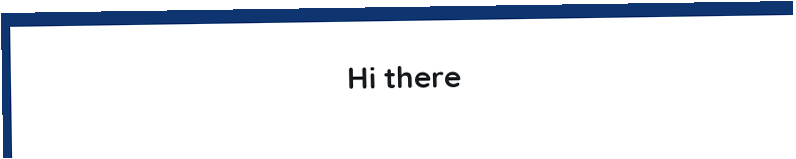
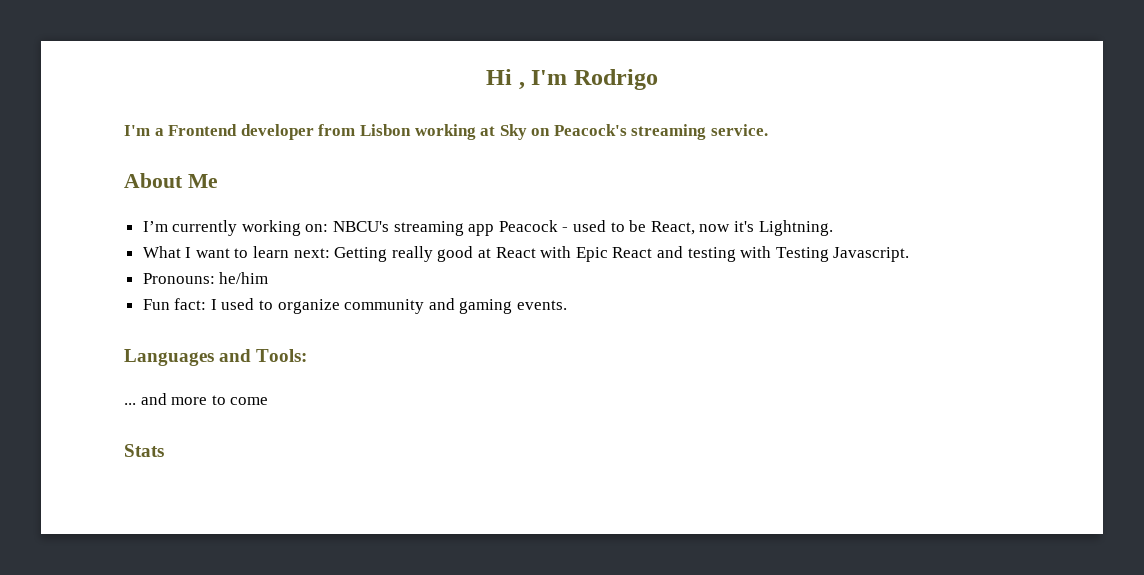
- Hi there
+ Hi , I'm Rodrigo
+ I'm a Frontend developer from Lisbon working at Sky on Peacock's streaming service.
+ About Me
+ I’m currently working on: NBCU's streaming app Peacock - used to be React, now it's Lightning.
+ What I want to learn next: Getting really good at React with Epic React and testing with Testing Javascript.
+ Pronouns: he/him
+ Fun fact: I used to organize community and gaming events.
+ Languages and Tools:
+ ... and more to come
+ Stats

